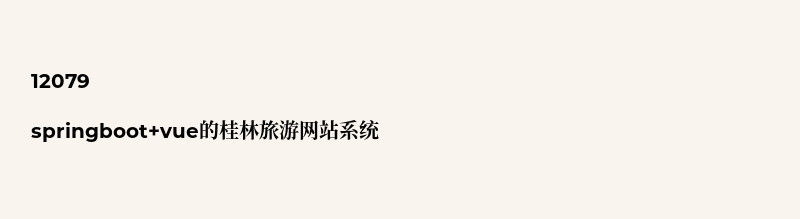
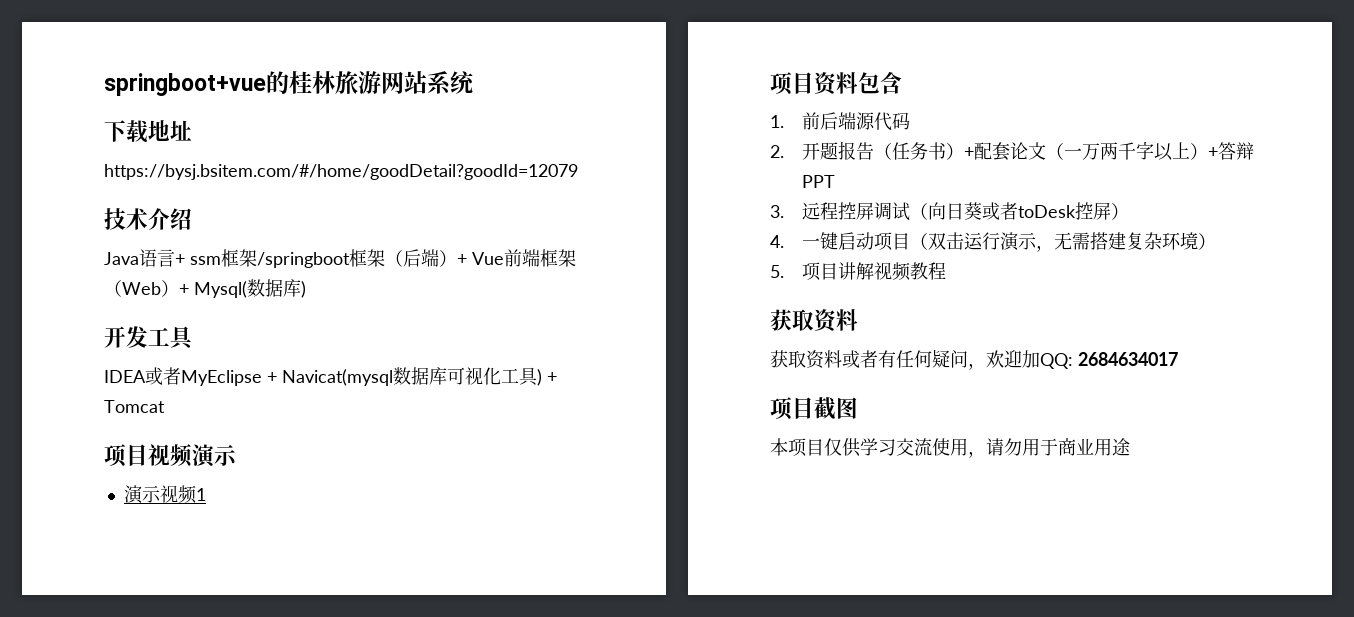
- 12079
+ 下载地址
+ https://bysj.bsitem.com/#/home/goodDetail?goodId=12079
+ 技术介绍
+ Java语言+ ssm框架/springboot框架（后端）+ Vue前端框架（Web）+ Mysql(数据库)
+ 开发工具
+ IDEA或者MyEclipse + Navicat(mysql数据库可视化工具) + Tomcat
+ 项目视频演示
+ 演示视频1
+ 项目资料包含
+ 1.前后端源代码
+ 2.开题报告（任务书）+配套论文（一万两千字以上）+答辩PPT
+ 3.远程控屏调试（向日葵或者toDesk控屏）
+ 4.一键启动项目（双击运行演示，无需搭建复杂环境）
+ 5.项目讲解视频教程
+ 获取资料
+ 获取资料或者有任何疑问，欢迎加QQ: 2684634017
+ 项目截图
+ 本项目仅供学习交流使用，请勿用于商业用途

